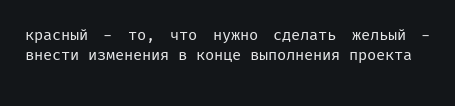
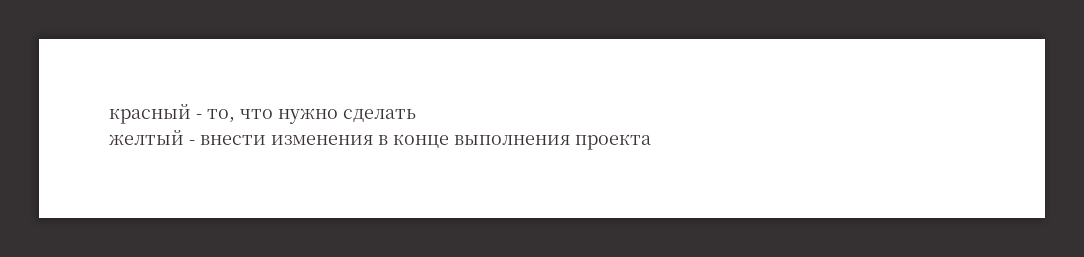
- красный - то, что нужно сделать жельый - внести изменения в конце выполнения проекта
+ красный - то, что нужно сделать
+ желтый - внести изменения в конце выполнения проекта

